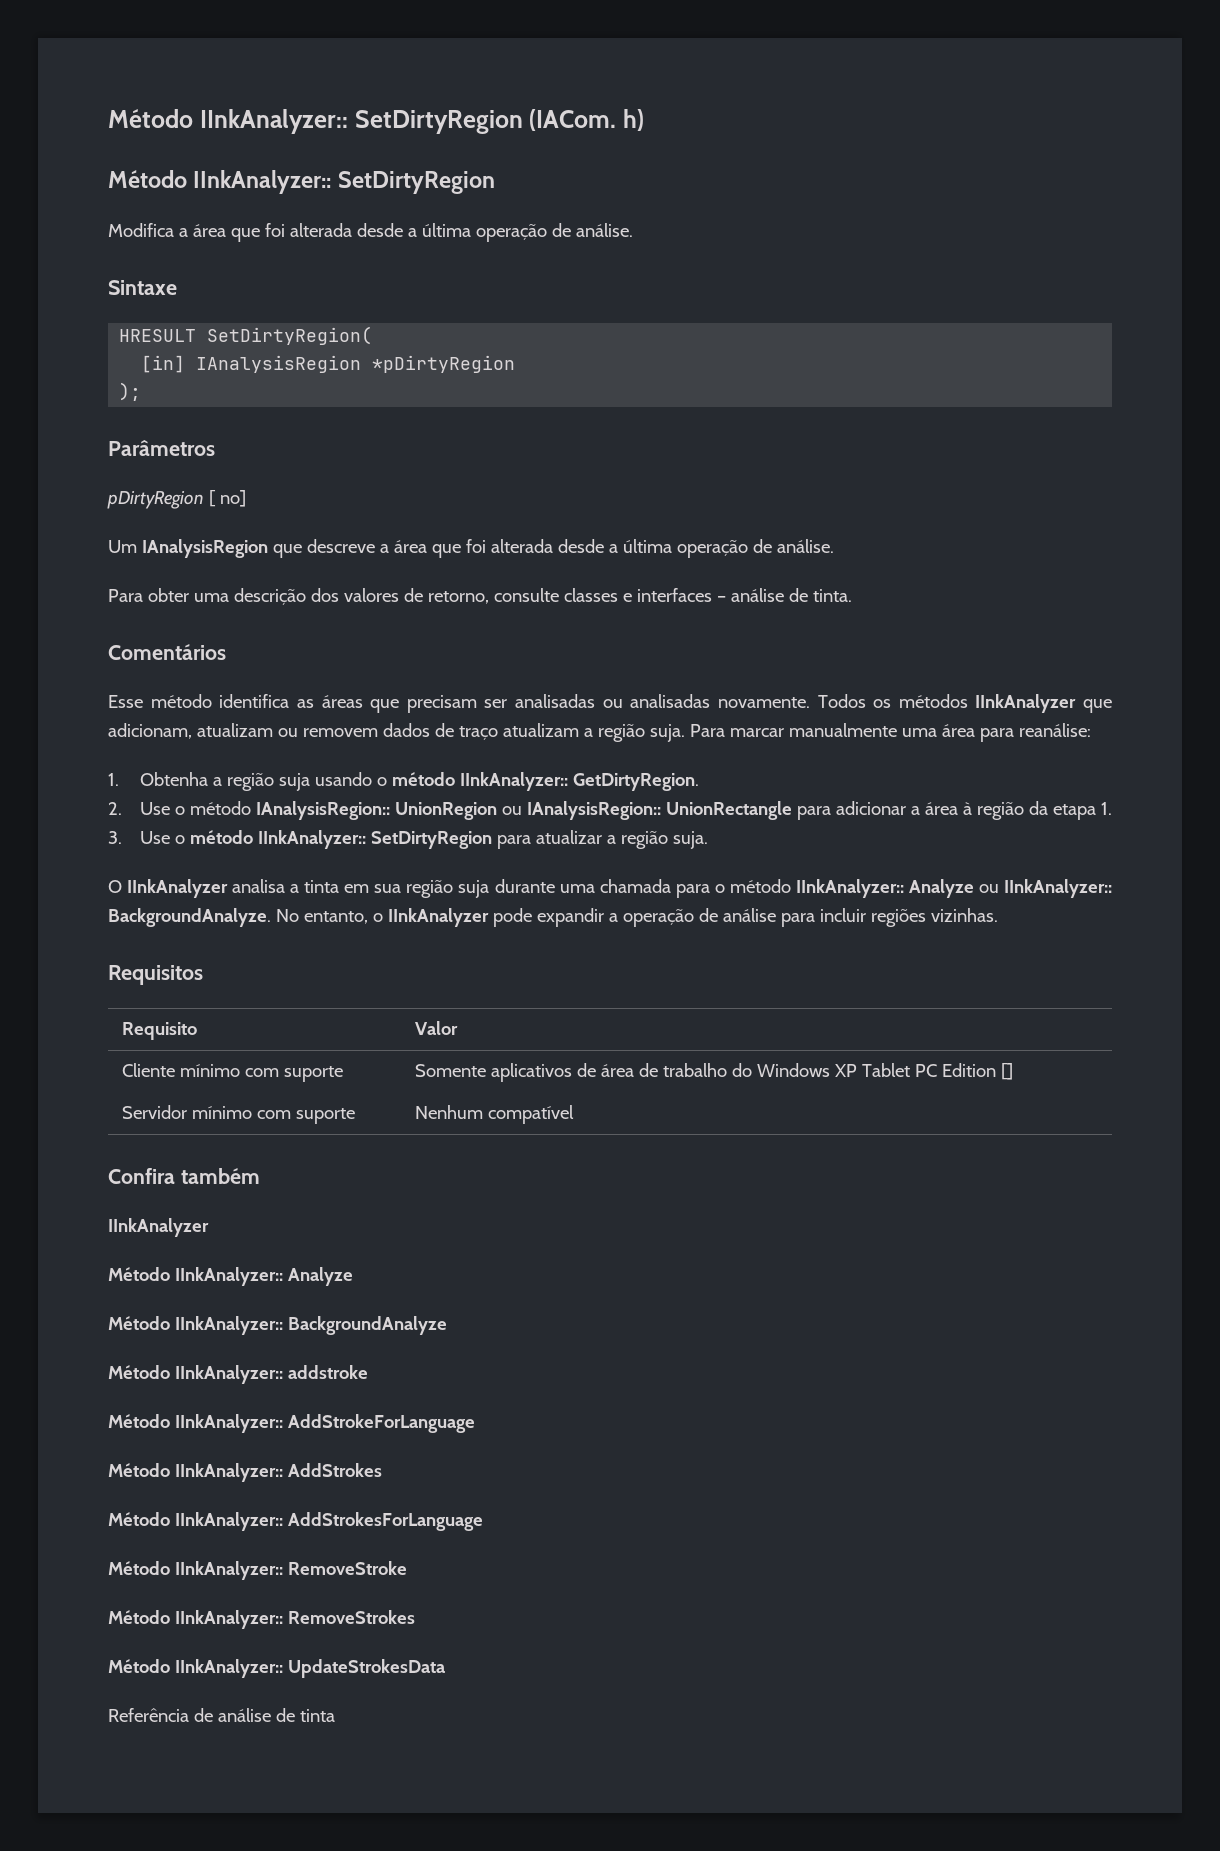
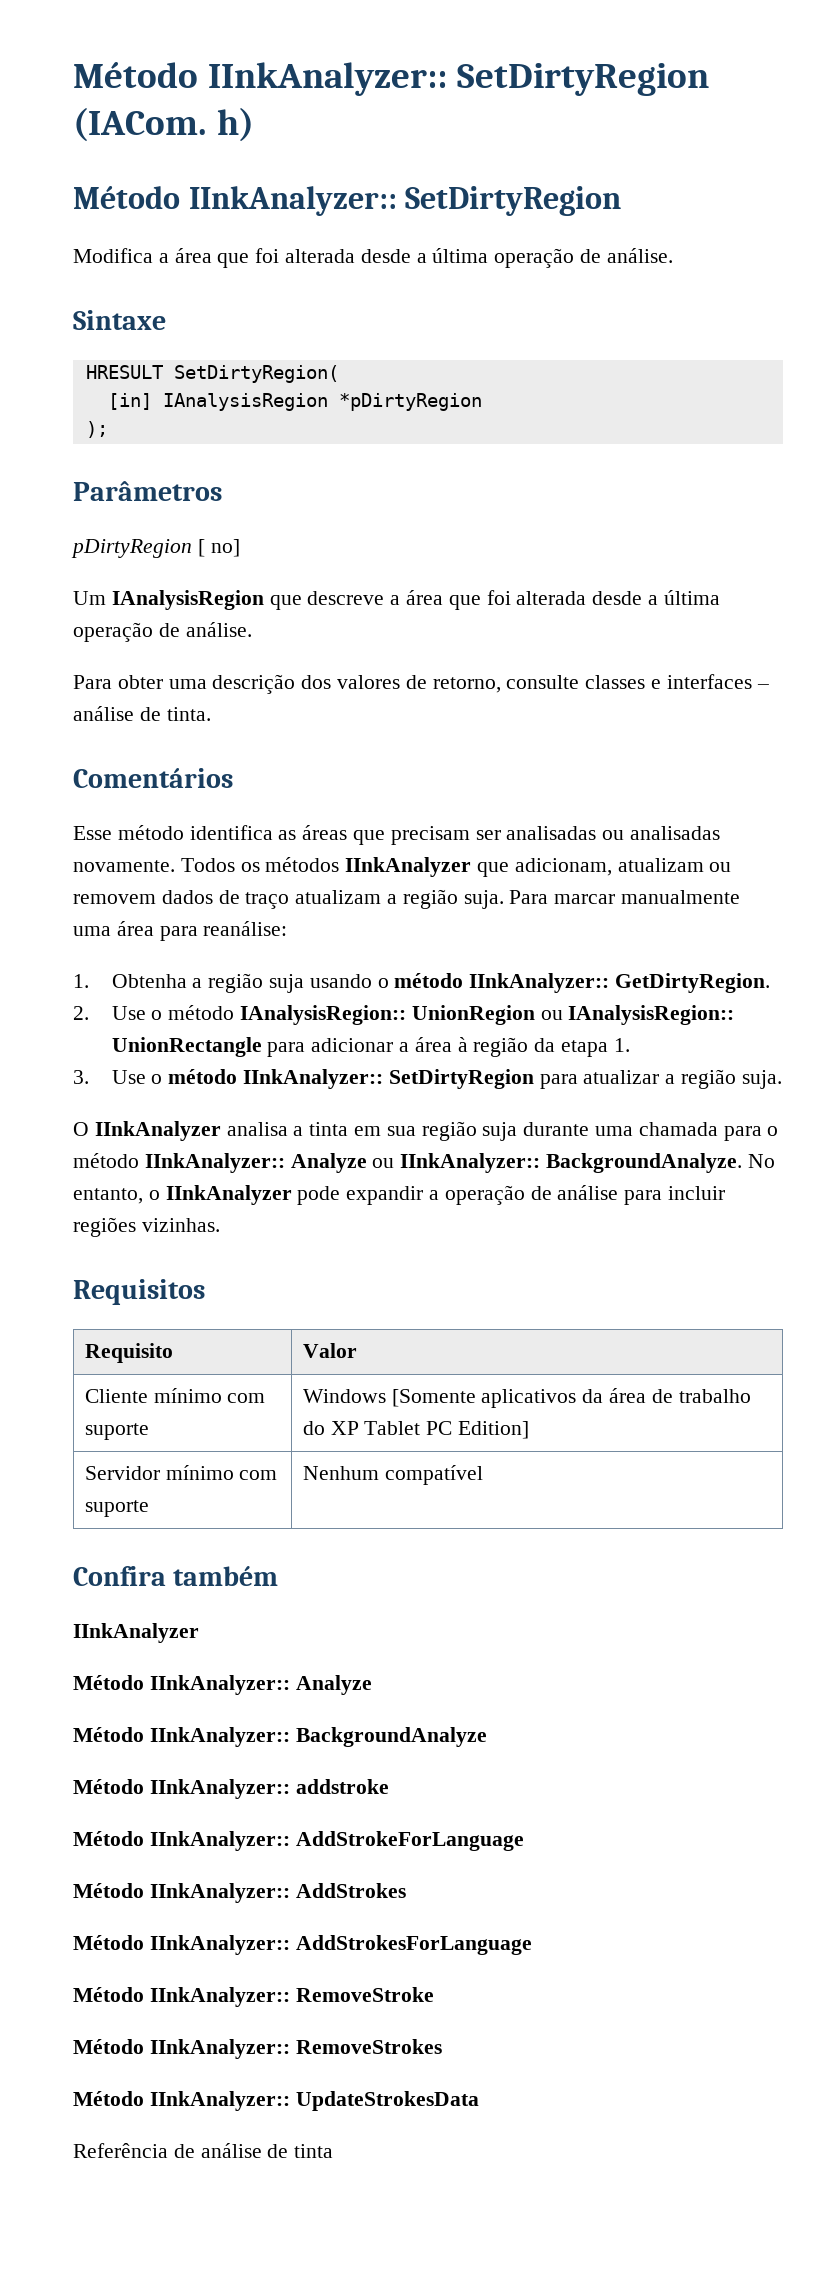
- Cliente mínimo com suporte | Somente aplicativos de área de trabalho do Windows XP Tablet PC Edition []
+ Cliente mínimo com suporte | Windows [Somente aplicativos da área de trabalho do XP Tablet PC Edition]

